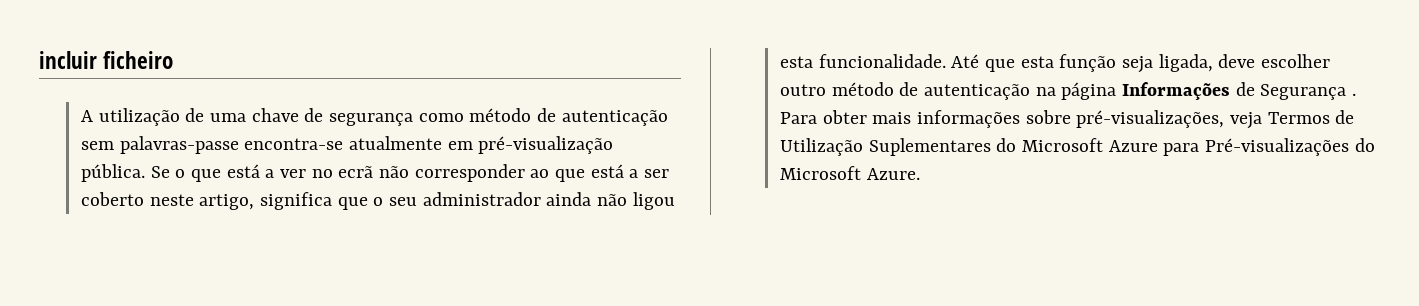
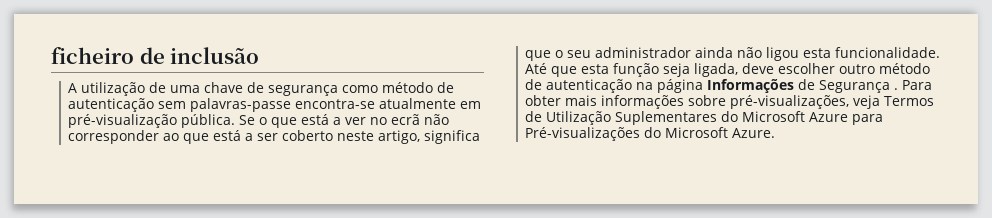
- incluir ficheiro
+ ficheiro de inclusão

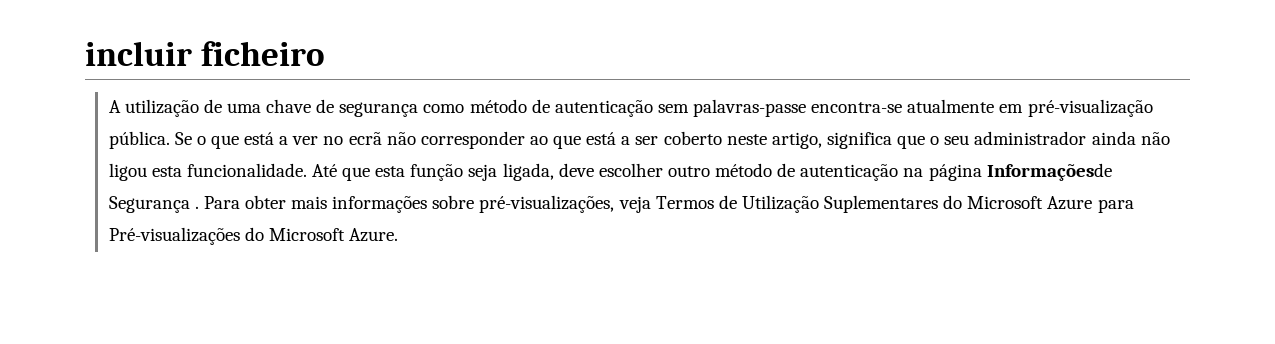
- ficheiro de inclusão
+ incluir ficheiro
- Até que esta função seja ligada, deve escolher outro método de autenticação na página Informações de Segurança .
+ Até que esta função seja ligada, deve escolher outro método de autenticação na página Informaçõesde Segurança .

